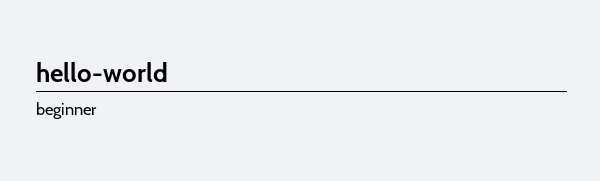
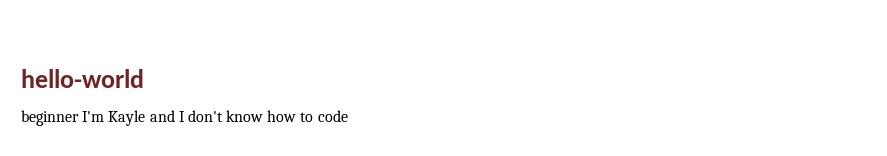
- beginner
+ beginner I'm Kayle and I don't know how to code

